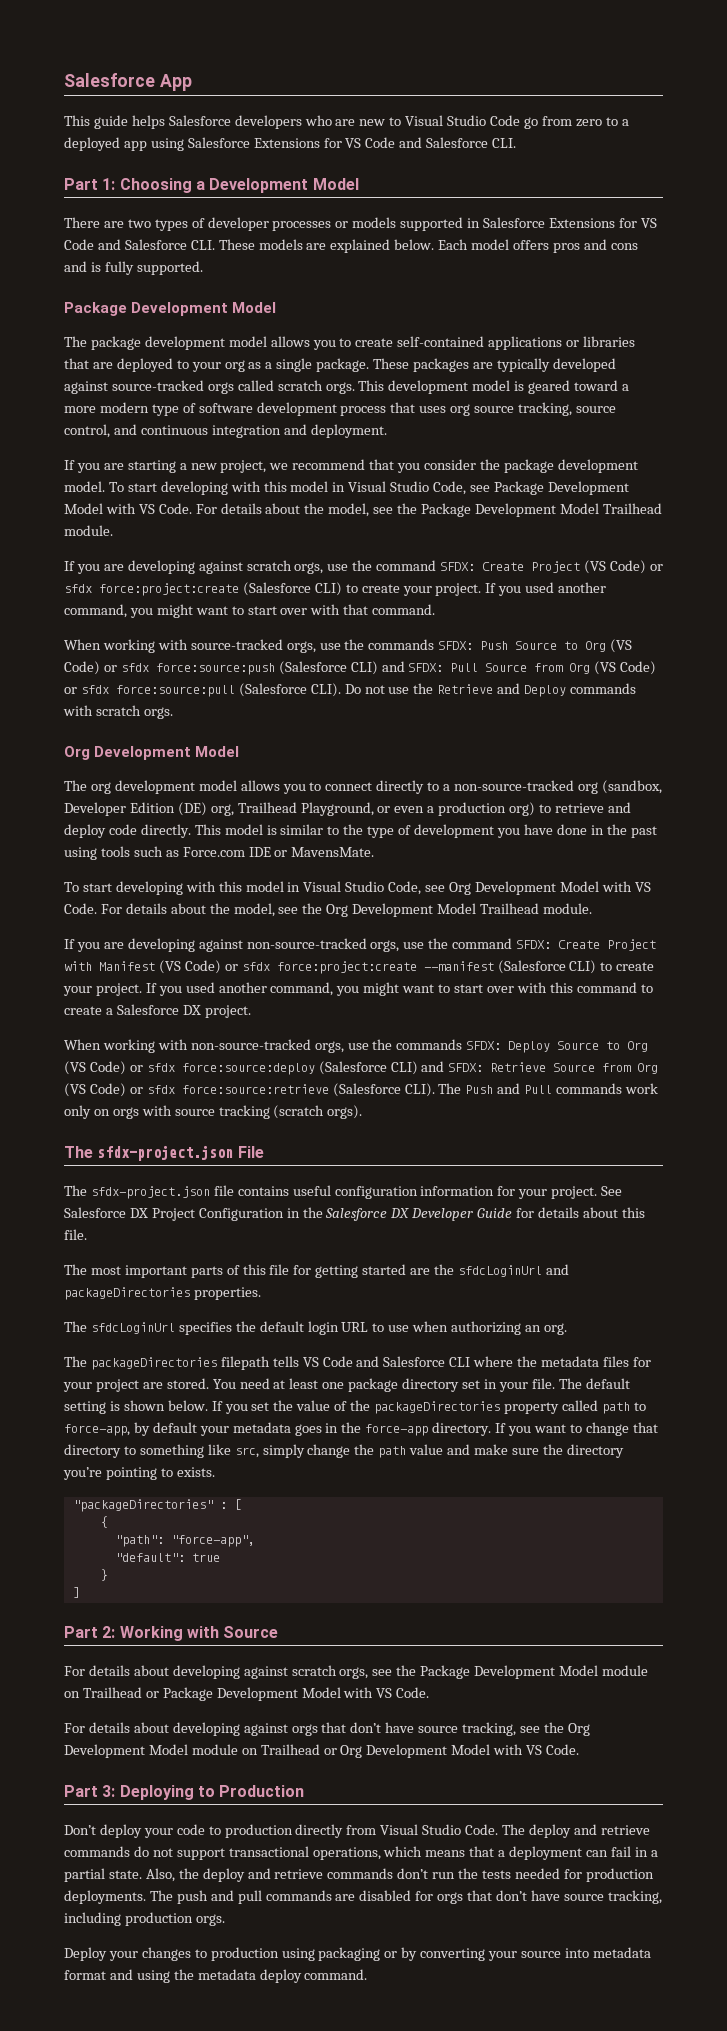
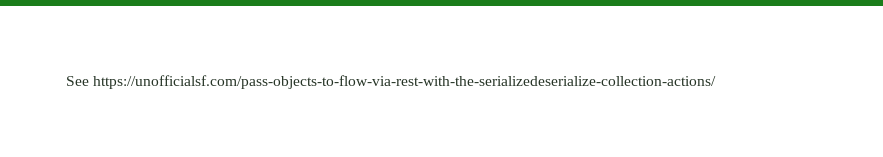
- Salesforce App
- This guide helps Salesforce developers who are new to Visual Studio Code go from zero to a deployed app using Salesforce Extensions for VS Code and Salesforce CLI.
- Part 1: Choosing a Development Model
- There are two types of developer processes or models supported in Salesforce Extensions for VS Code and Salesforce CLI. These models are explained below. Each model offers pros and cons and is fully supported.
- Package Development Model
- The package development model allows you to create self-contained applications or libraries that are deployed to your org as a single package. These packages are typically developed against source-tracked orgs called scratch orgs. This development model is geared toward a more modern type of software development process that uses org source tracking, source control, and continuous integration and deployment.
- If you are starting a new project, we recommend that you consider the package development model. To start developing with this model in Visual Studio Code, see Package Development Model with VS Code. For details about the model, see the Package Development Model Trailhead module.
- If you are developing against scratch orgs, use the command SFDX: Create Project (VS Code) or sfdx force:project:create (Salesforce CLI) to create your project. If you used another command, you might want to start over with that command.
- When working with source-tracked orgs, use the commands SFDX: Push Source to Org (VS Code) or sfdx force:source:push (Salesforce CLI) and SFDX: Pull Source from Org (VS Code) or sfdx force:source:pull (Salesforce CLI). Do not use the Retrieve and Deploy commands with scratch orgs.
- Org Development Model
- The org development model allows you to connect directly to a non-source-tracked org (sandbox, Developer Edition (DE) org, Trailhead Playground, or even a production org) to retrieve and deploy code directly. This model is similar to the type of development you have done in the past using tools such as Force.com IDE or MavensMate.
- To start developing with this model in Visual Studio Code, see Org Development Model with VS Code. For details about the model, see the Org Development Model Trailhead module.
- If you are developing against non-source-tracked orgs, use the command SFDX: Create Project with Manifest (VS Code) or sfdx force:project:create --manifest (Salesforce CLI) to create your project. If you used another command, you might want to start over with this command to create a Salesforce DX project.
- When working with non-source-tracked orgs, use the commands SFDX: Deploy Source to Org (VS Code) or sfdx force:source:deploy (Salesforce CLI) and SFDX: Retrieve Source from Org (VS Code) or sfdx force:source:retrieve (Salesforce CLI). The Push and Pull commands work only on orgs with source tracking (scratch orgs).
- The sfdx-project.json File
- The sfdx-project.json file contains useful configuration information for your project. See Salesforce DX Project Configuration in the Salesforce DX Developer Guide for details about this file.
- The most important parts of this file for getting started are the sfdcLoginUrl and packageDirectories properties.
- The sfdcLoginUrl specifies the default login URL to use when authorizing an org.
- The packageDirectories filepath tells VS Code and Salesforce CLI where the metadata files for your project are stored. You need at least one package directory set in your file. The default setting is shown below. If you set the value of the packageDirectories property called path to force-app, by default your metadata goes in the force-app directory. If you want to change that directory to something like src, simply change the path value and make sure the directory you’re pointing to exists.
- "packageDirectories" : [
- {
- "path": "force-app",
- "default": true
- }
- ]
- Part 2: Working with Source
- For details about developing against scratch orgs, see the Package Development Model module on Trailhead or Package Development Model with VS Code.
- For details about developing against orgs that don’t have source tracking, see the Org Development Model module on Trailhead or Org Development Model with VS Code.
- Part 3: Deploying to Production
- Don’t deploy your code to production directly from Visual Studio Code. The deploy and retrieve commands do not support transactional operations, which means that a deployment can fail in a partial state. Also, the deploy and retrieve commands don’t run the tests needed for production deployments. The push and pull commands are disabled for orgs that don’t have source tracking, including production orgs.
- Deploy your changes to production using packaging or by converting your source into metadata format and using the metadata deploy command.
+ See https://unofficialsf.com/pass-objects-to-flow-via-rest-with-the-serializedeserialize-collection-actions/

